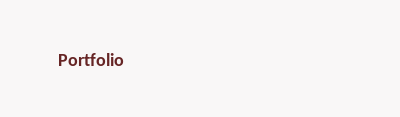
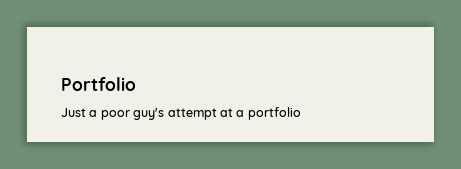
+ Just a poor guy's attempt at a portfolio

